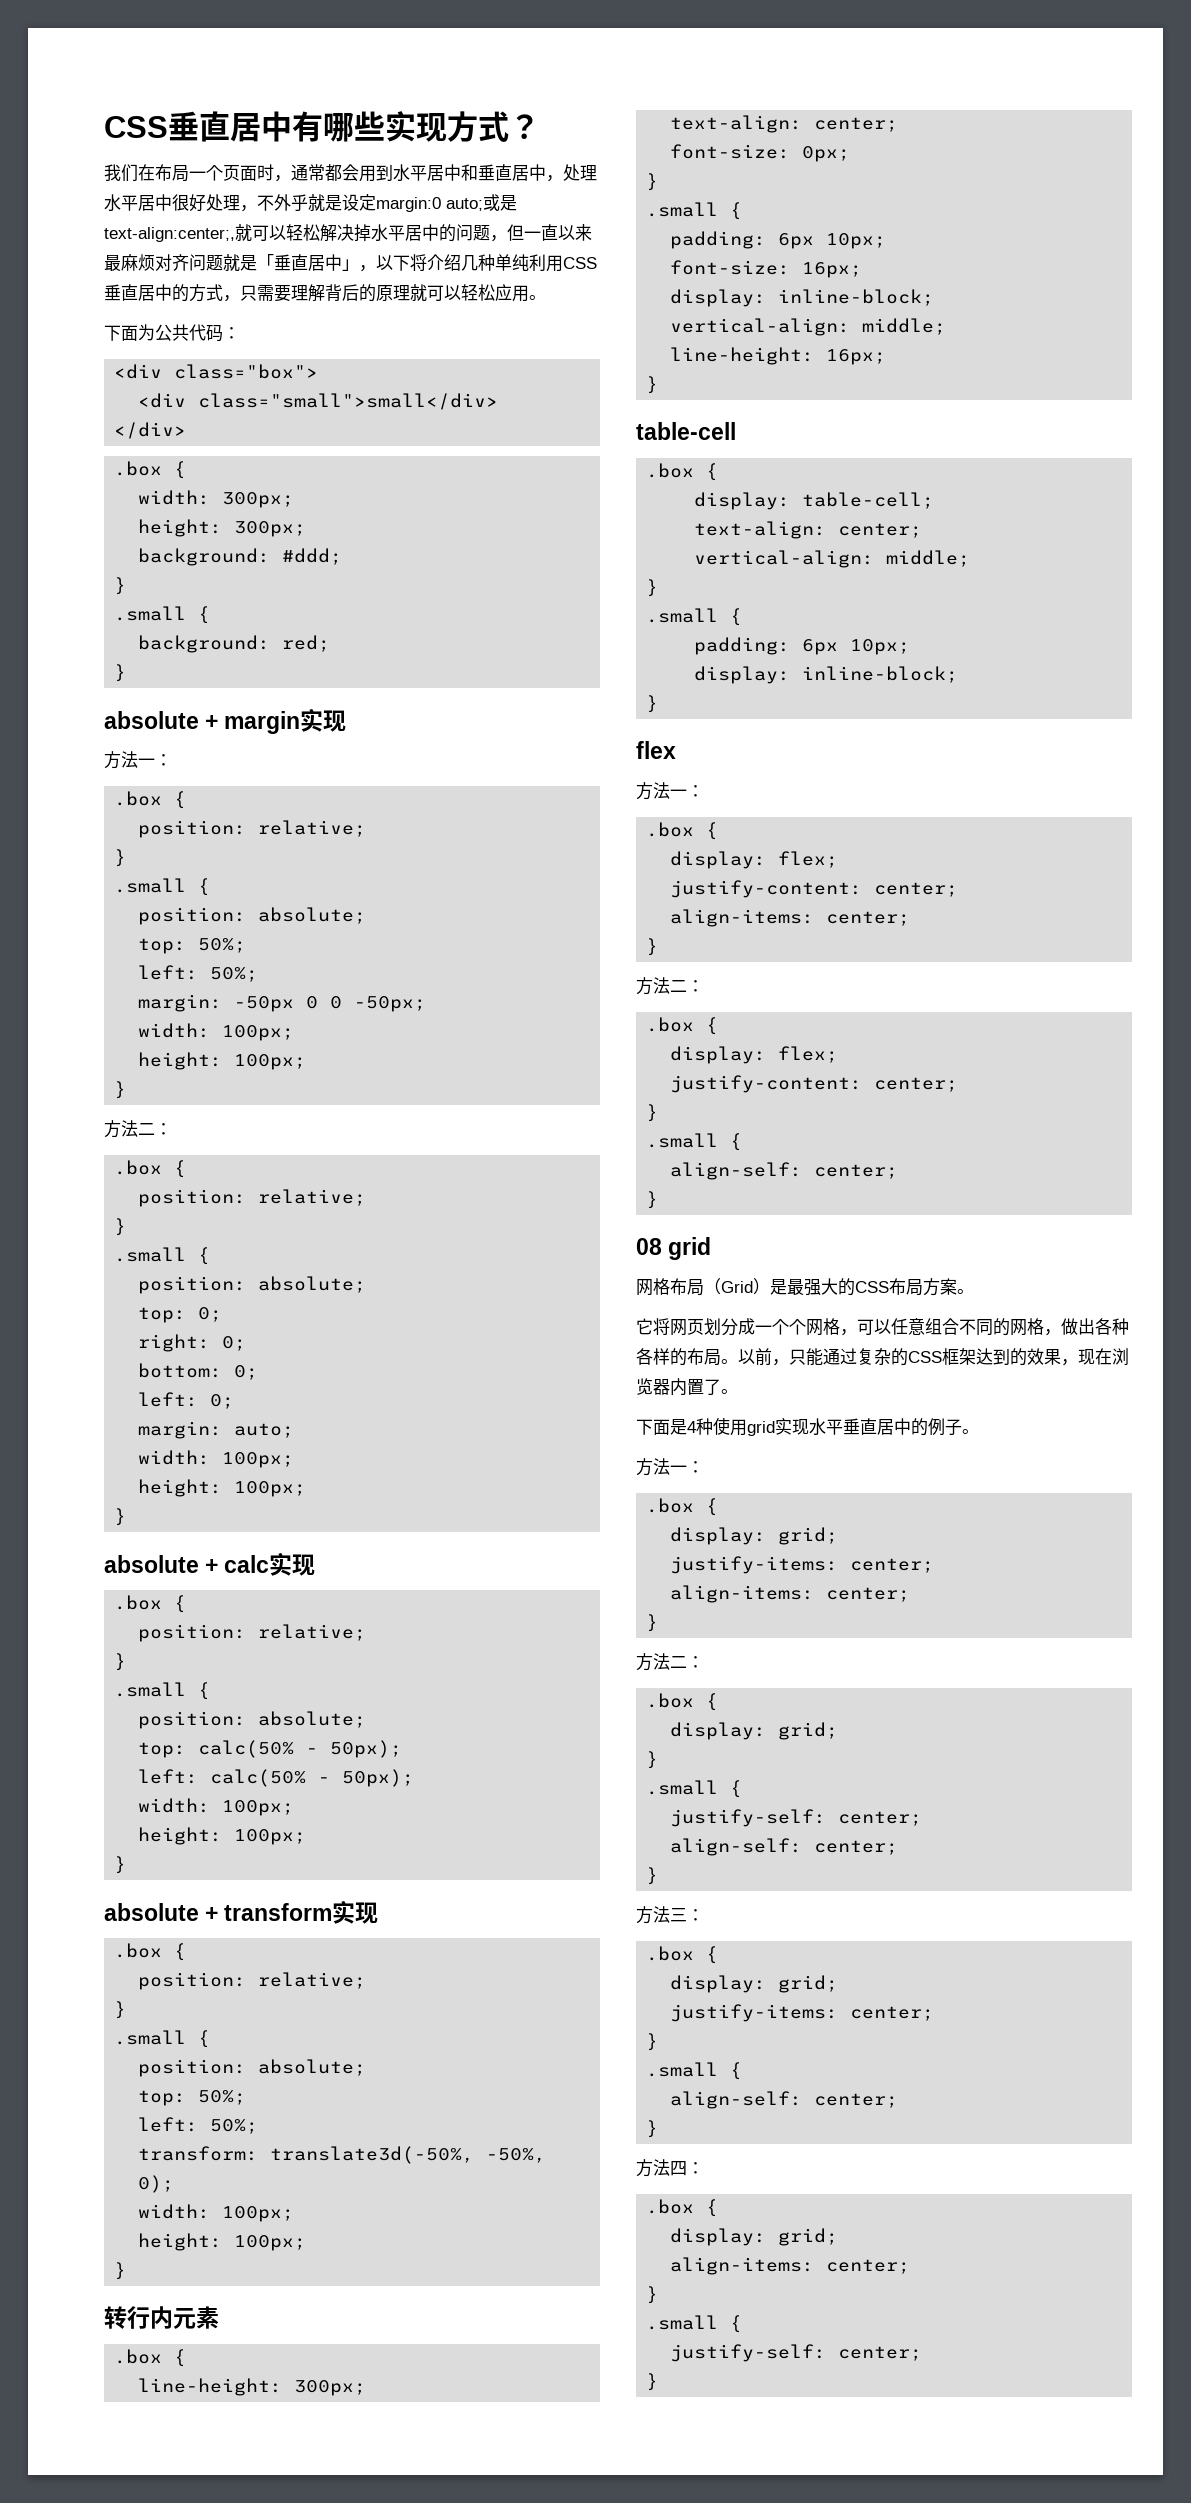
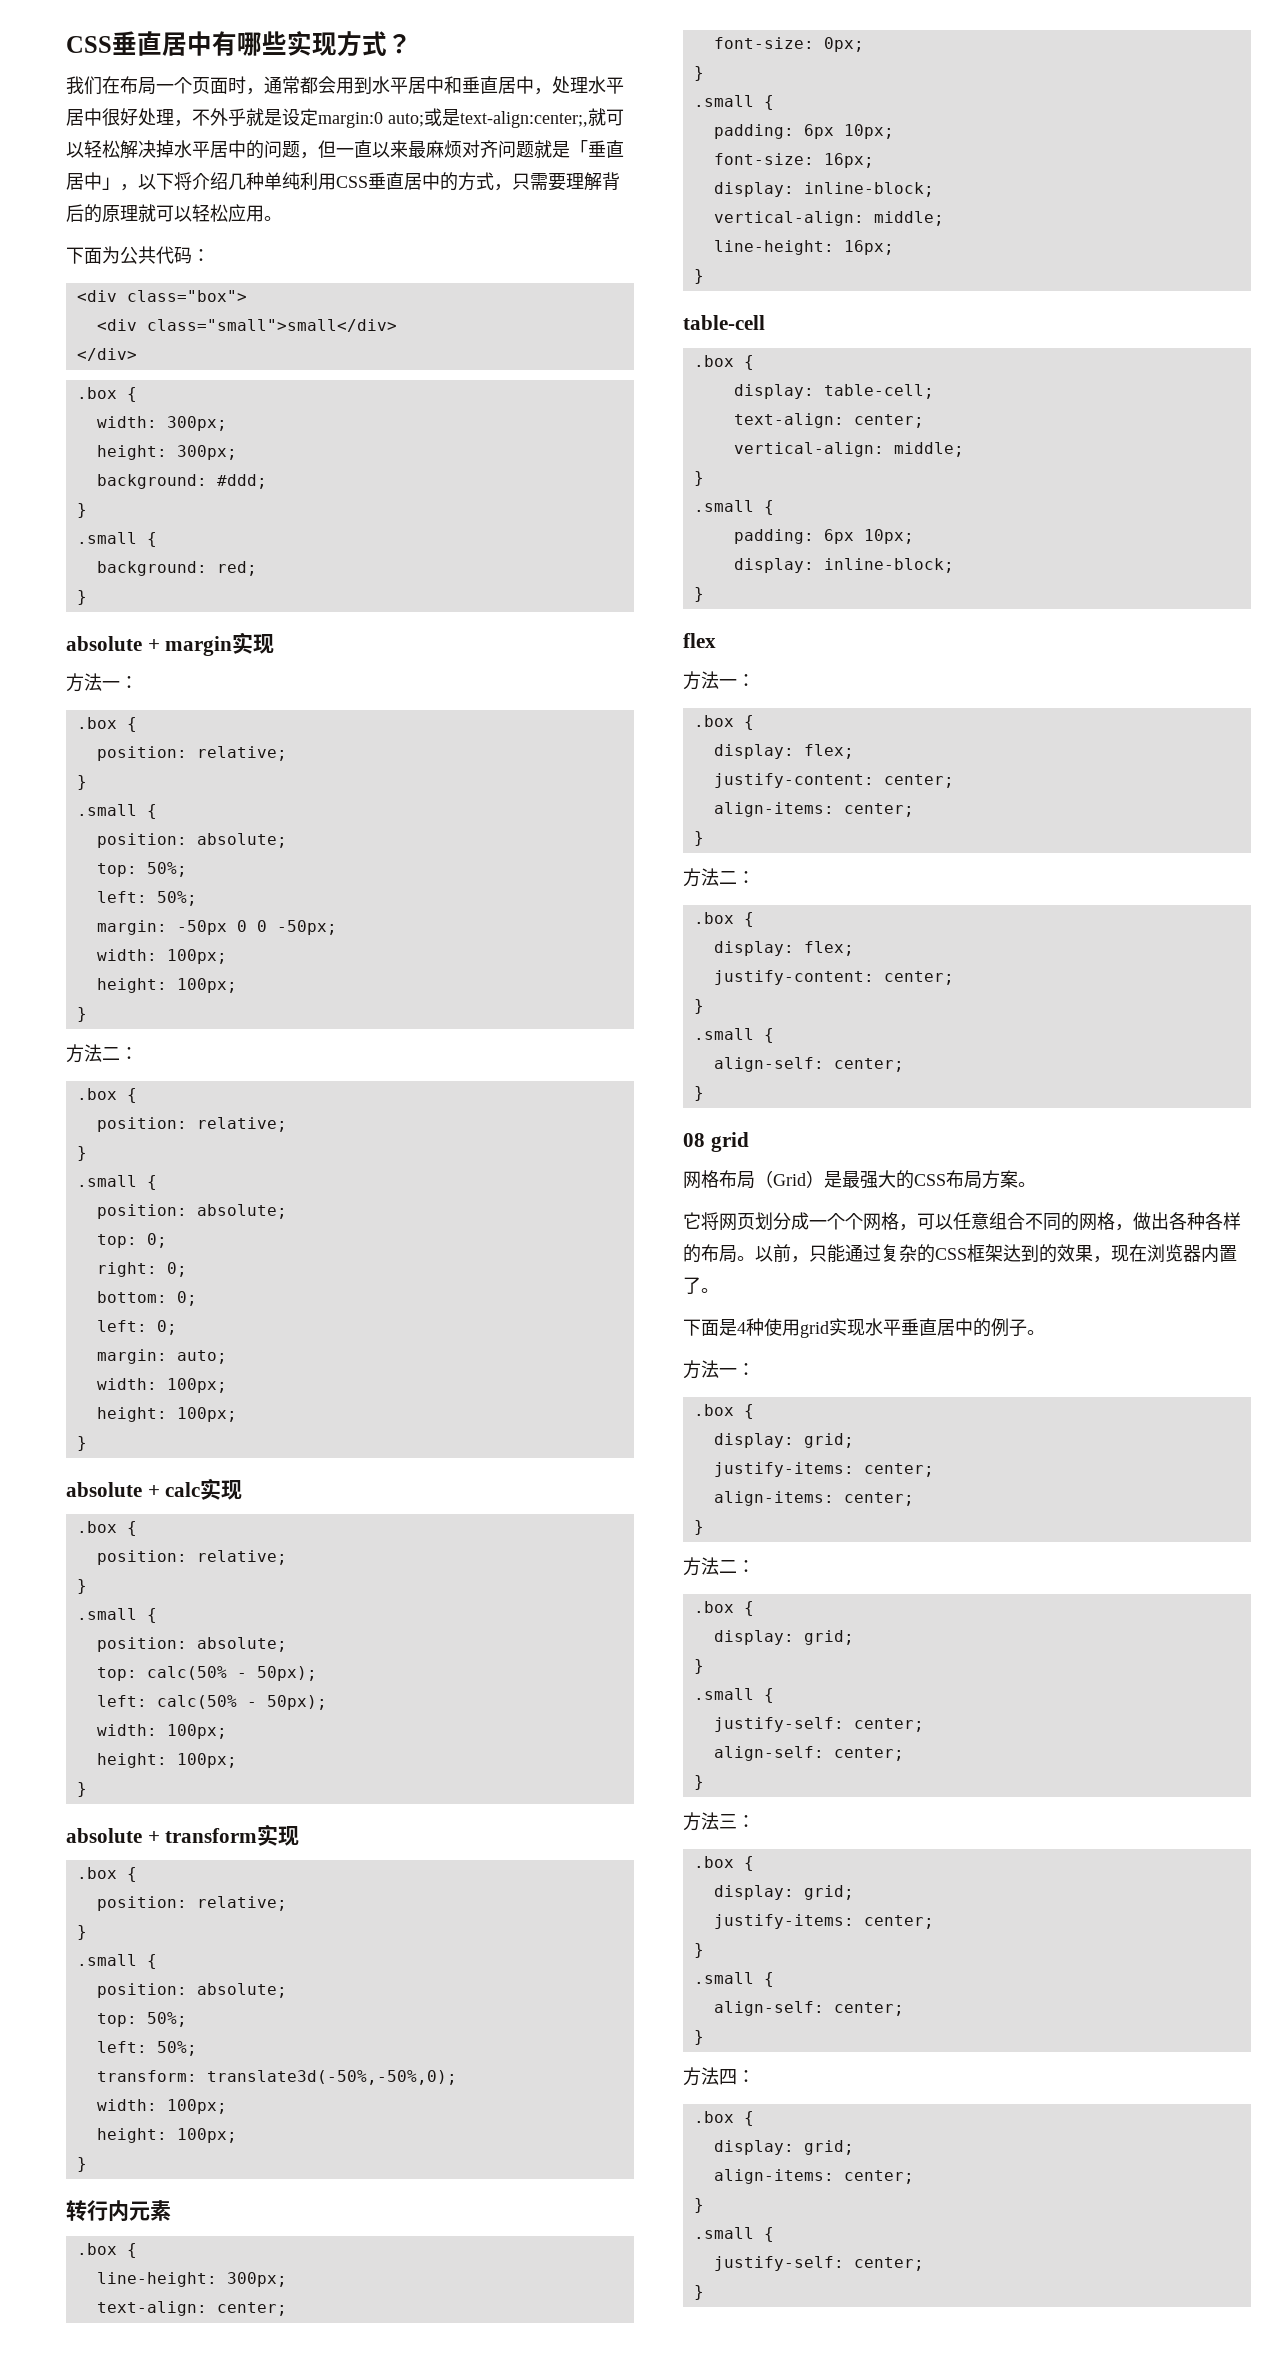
- transform: translate3d(-50%, -50%, 0);
+ transform: translate3d(-50%,-50%,0);

